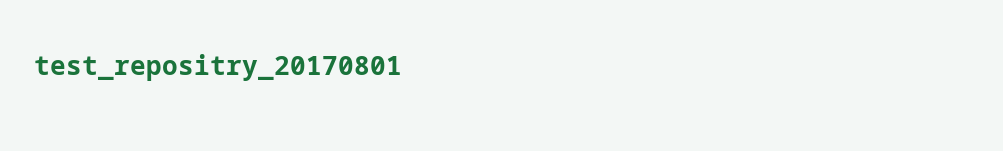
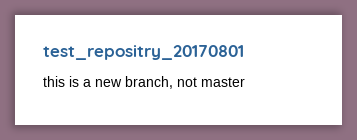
+ this is a new branch, not master

